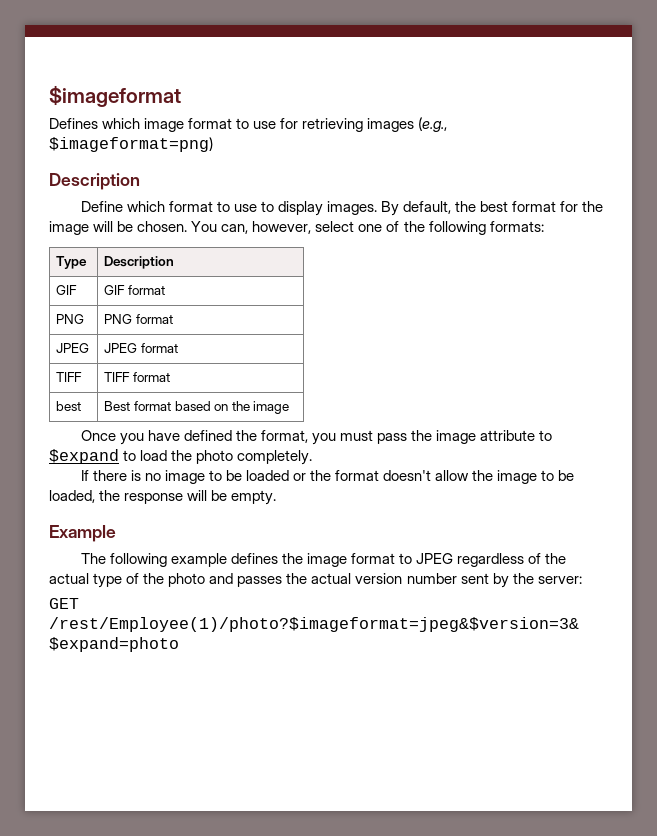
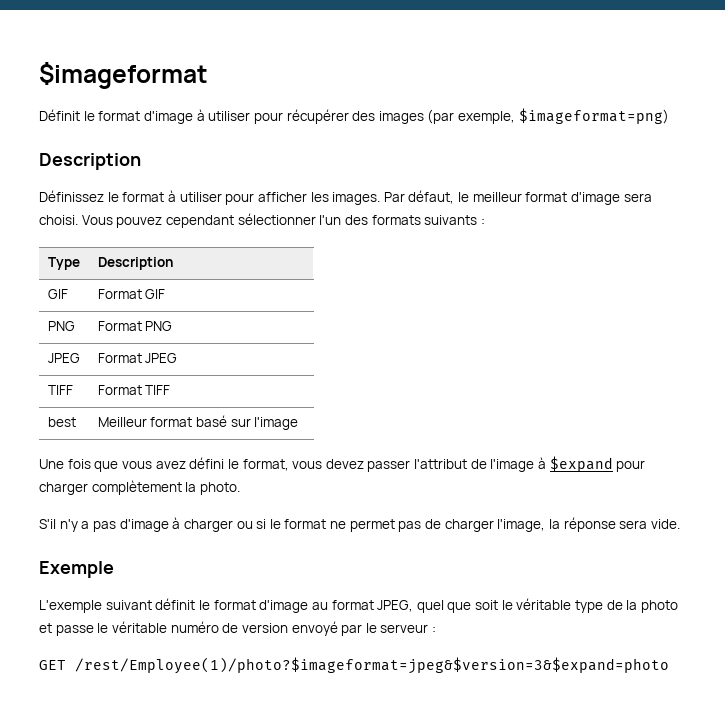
- Defines which image format to use for retrieving images (e.g., $imageformat=png)
+ Définit le format d'image à utiliser pour récupérer des images (par exemple, $imageformat=png)
  Description
- Define which format to use to display images. By default, the best format for the image will be chosen. You can, however, select one of the following formats:
+ Définissez le format à utiliser pour afficher les images. Par défaut, le meilleur format d'image sera choisi. Vous pouvez cependant sélectionner l'un des formats suivants :
- GIF | GIF format
+ GIF | Format GIF
- PNG | PNG format
+ PNG | Format PNG
- JPEG | JPEG format
+ JPEG | Format JPEG
- TIFF | TIFF format
+ TIFF | Format TIFF
- best | Best format based on the image
- Once you have defined the format, you must pass the image attribute to $expand to load the photo completely.
- If there is no image to be loaded or the format doesn't allow the image to be loaded, the response will be empty.
- Example
- The following example defines the image format to JPEG regardless of the actual type of the photo and passes the actual version number sent by the server:
+ best | Meilleur format basé sur l'image
+ Une fois que vous avez défini le format, vous devez passer l'attribut de l'image à $expand pour charger complètement la photo.
+ S'il n'y a pas d'image à charger ou si le format ne permet pas de charger l'image, la réponse sera vide.
+ Exemple
+ L'exemple suivant définit le format d'image au format JPEG, quel que soit le véritable type de la photo et passe le véritable numéro de version envoyé par le serveur :

